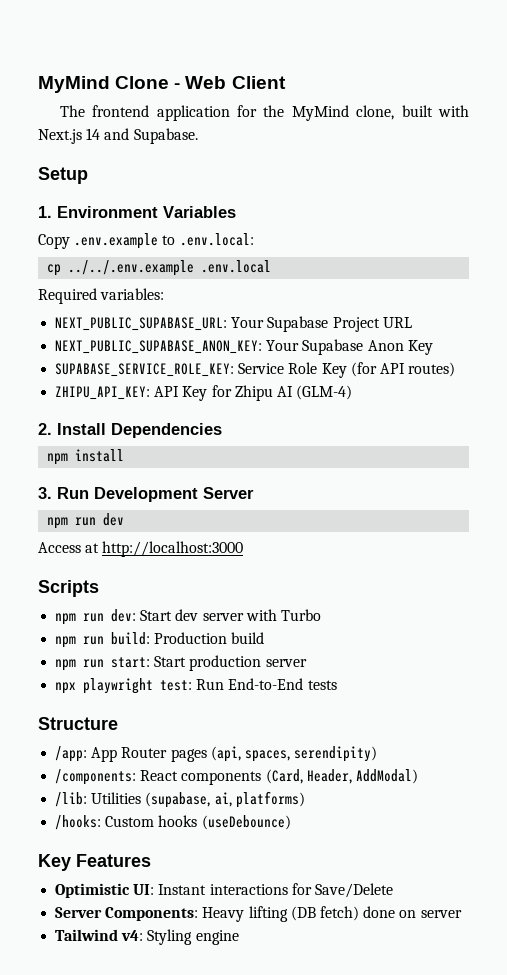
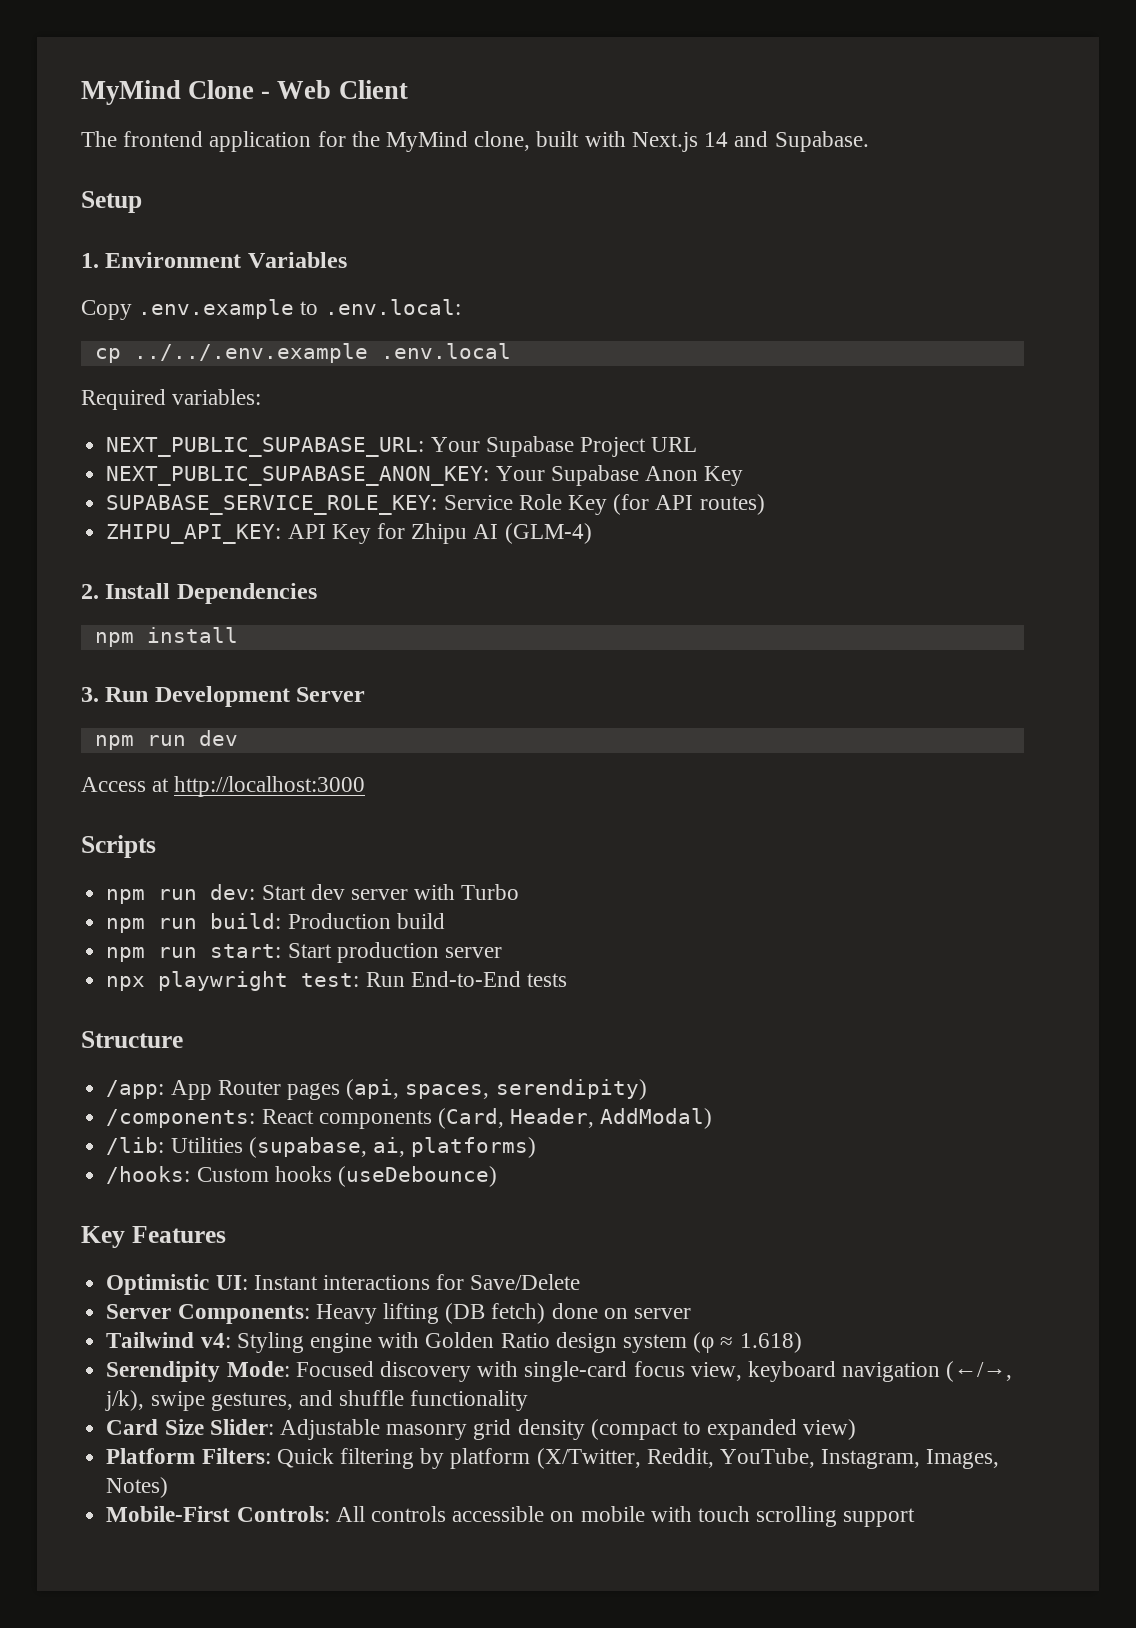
- Tailwind v4: Styling engine
+ Tailwind v4: Styling engine with Golden Ratio design system (φ ≈ 1.618)
+ Serendipity Mode: Focused discovery with single-card focus view, keyboard navigation (←/→, j/k), swipe gestures, and shuffle functionality
+ Card Size Slider: Adjustable masonry grid density (compact to expanded view)
+ Platform Filters: Quick filtering by platform (X/Twitter, Reddit, YouTube, Instagram, Images, Notes)
+ Mobile-First Controls: All controls accessible on mobile with touch scrolling support

